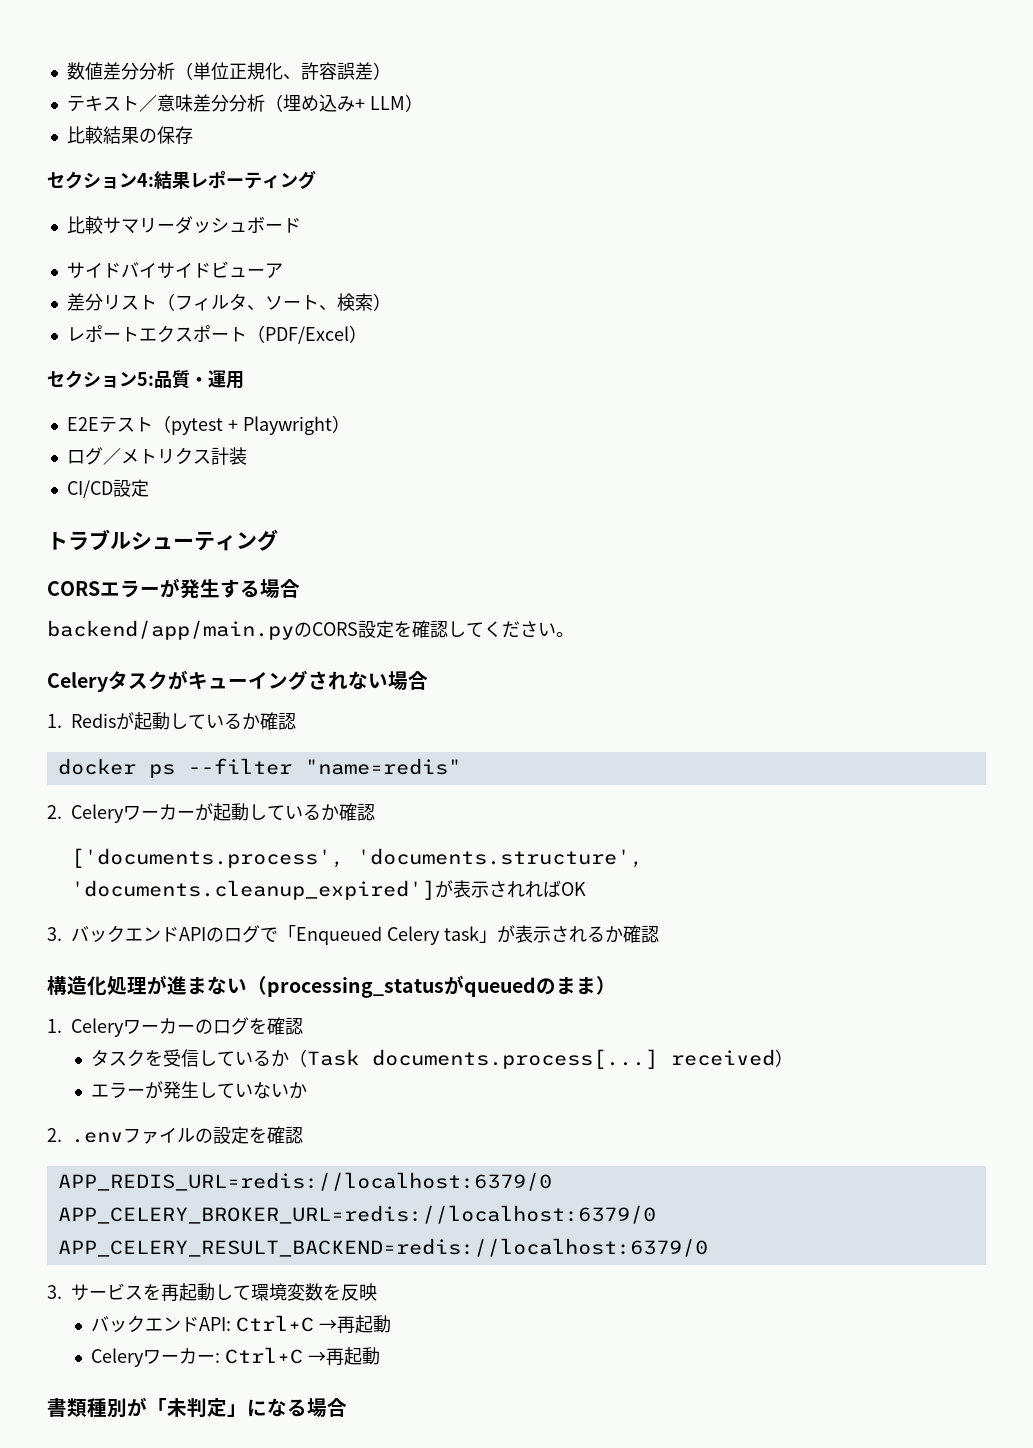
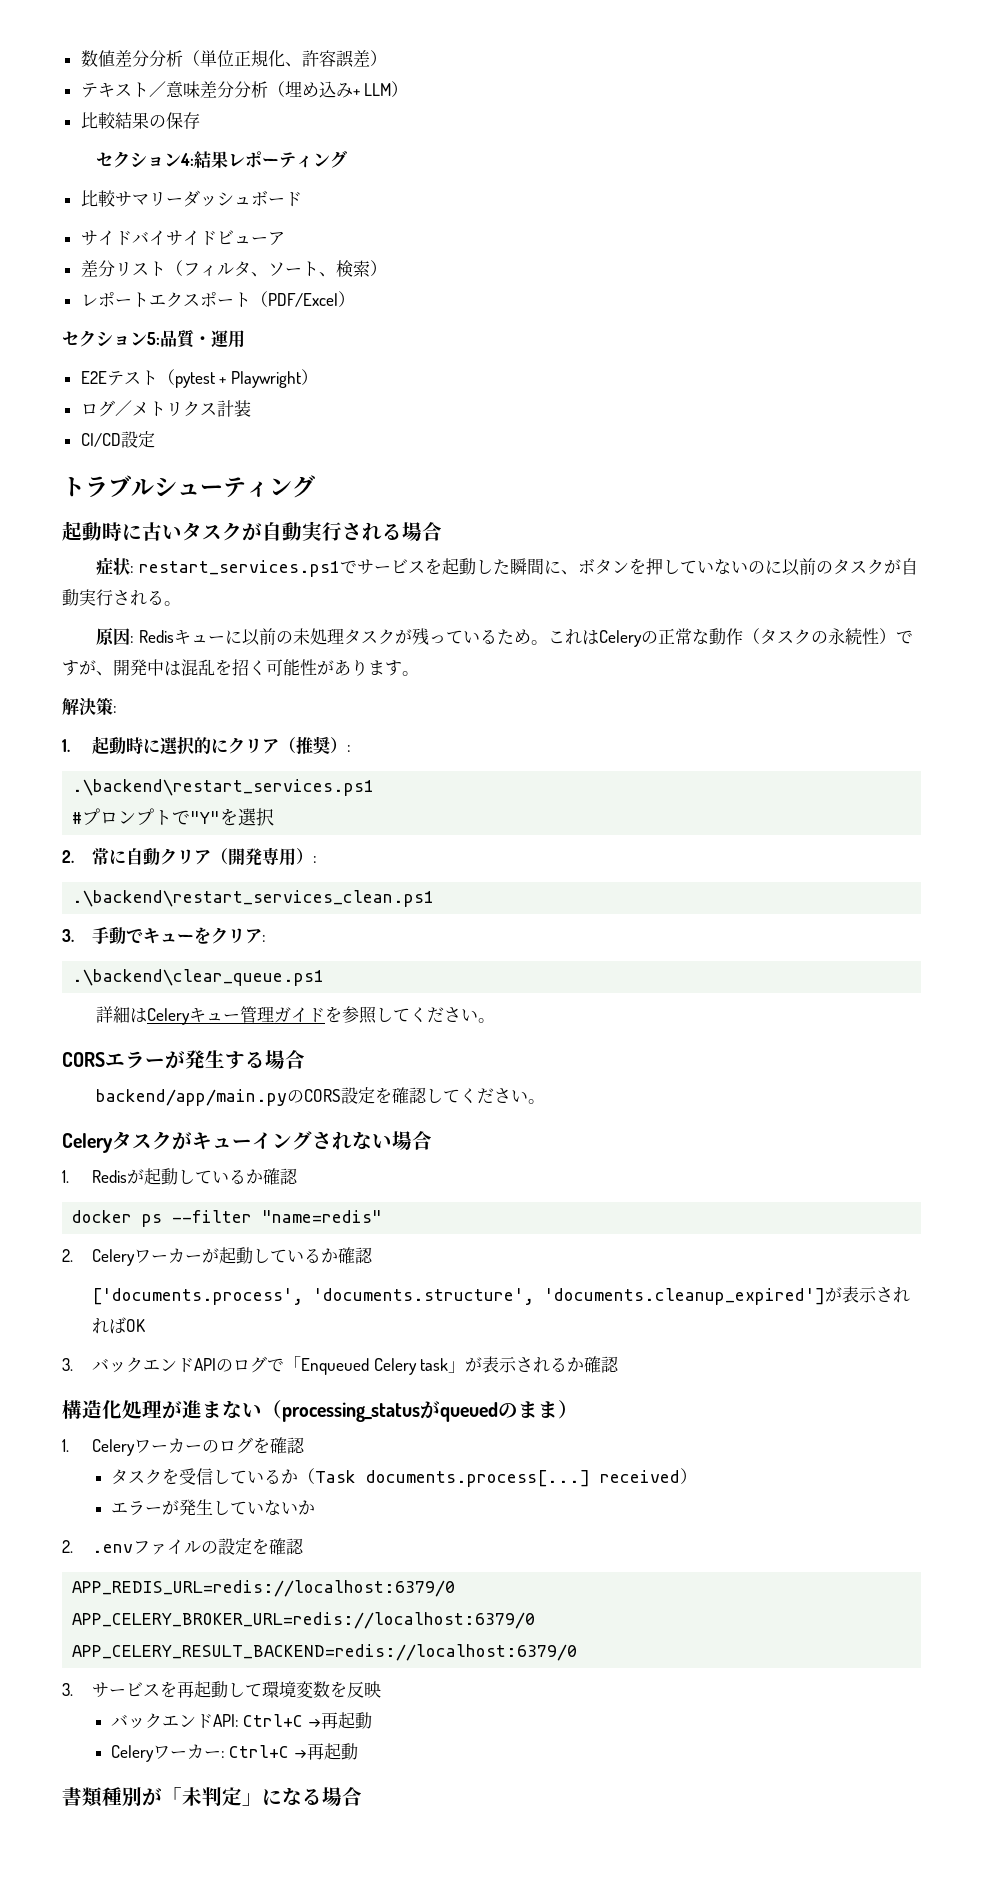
+ 起動時に古いタスクが自動実行される場合
+ 症状: restart_services.ps1でサービスを起動した瞬間に、ボタンを押していないのに以前のタスクが自動実行される。
+ 原因: Redisキューに以前の未処理タスクが残っているため。これはCeleryの正常な動作（タスクの永続性）ですが、開発中は混乱を招く可能性があります。
+ 解決策:
+ 1.起動時に選択的にクリア（推奨）:
+ .\backend\restart_services.ps1
+ #プロンプトで"Y"を選択
+ 2.常に自動クリア（開発専用）:
+ .\backend\restart_services_clean.ps1
+ 3.手動でキューをクリア:
+ .\backend\clear_queue.ps1
+ 詳細はCeleryキュー管理ガイドを参照してください。

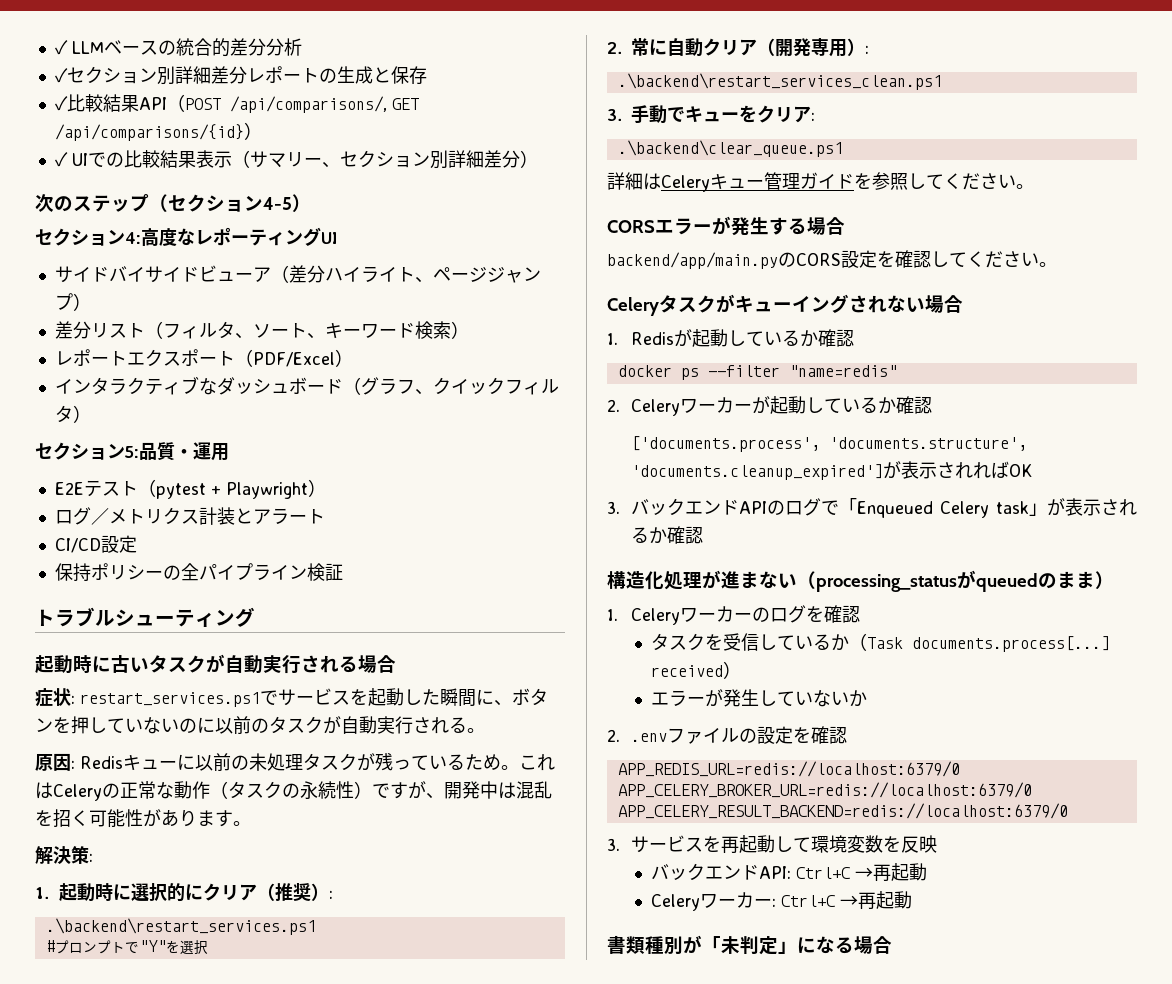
- 数値差分分析（単位正規化、許容誤差）
- テキスト／意味差分分析（埋め込み+ LLM）
- 比較結果の保存
+ ✓ LLMベースの統合的差分分析
+ ✓セクション別詳細差分レポートの生成と保存
+ ✓比較結果API（POST /api/comparisons/, GET /api/comparisons/{id}）
+ ✓ UIでの比較結果表示（サマリー、セクション別詳細差分）
+ 次のステップ（セクション4-5）
- セクション4:結果レポーティング
- 比較サマリーダッシュボード
+ セクション4:高度なレポーティングUI
- サイドバイサイドビューア
+ サイドバイサイドビューア（差分ハイライト、ページジャンプ）
- 差分リスト（フィルタ、ソート、検索）
+ 差分リスト（フィルタ、ソート、キーワード検索）
+ インタラクティブなダッシュボード（グラフ、クイックフィルタ）
- ログ／メトリクス計装
+ ログ／メトリクス計装とアラート
+ 保持ポリシーの全パイプライン検証

